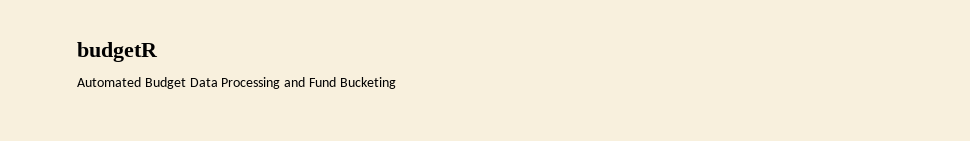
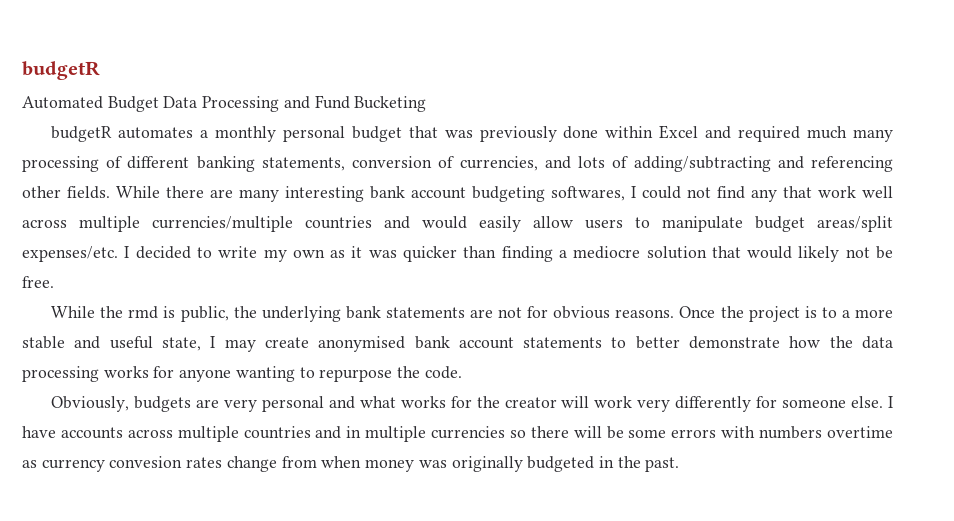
+ budgetR automates a monthly personal budget that was previously done within Excel and required much many processing of different banking statements, conversion of currencies, and lots of adding/subtracting and referencing other fields. While there are many interesting bank account budgeting softwares, I could not find any that work well across multiple currencies/multiple countries and would easily allow users to manipulate budget areas/split expenses/etc. I decided to write my own as it was quicker than finding a mediocre solution that would likely not be free.
+ While the rmd is public, the underlying bank statements are not for obvious reasons. Once the project is to a more stable and useful state, I may create anonymised bank account statements to better demonstrate how the data processing works for anyone wanting to repurpose the code.
+ Obviously, budgets are very personal and what works for the creator will work very differently for someone else. I have accounts across multiple countries and in multiple currencies so there will be some errors with numbers overtime as currency convesion rates change from when money was originally budgeted in the past.

